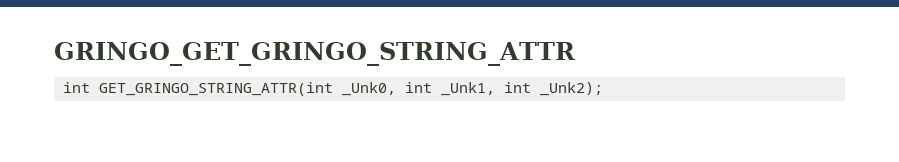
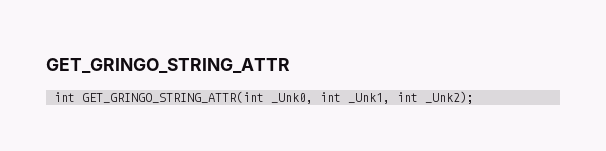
- GRINGO_GET_GRINGO_STRING_ATTR
+ GET_GRINGO_STRING_ATTR

